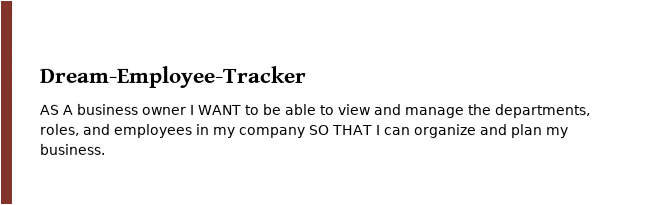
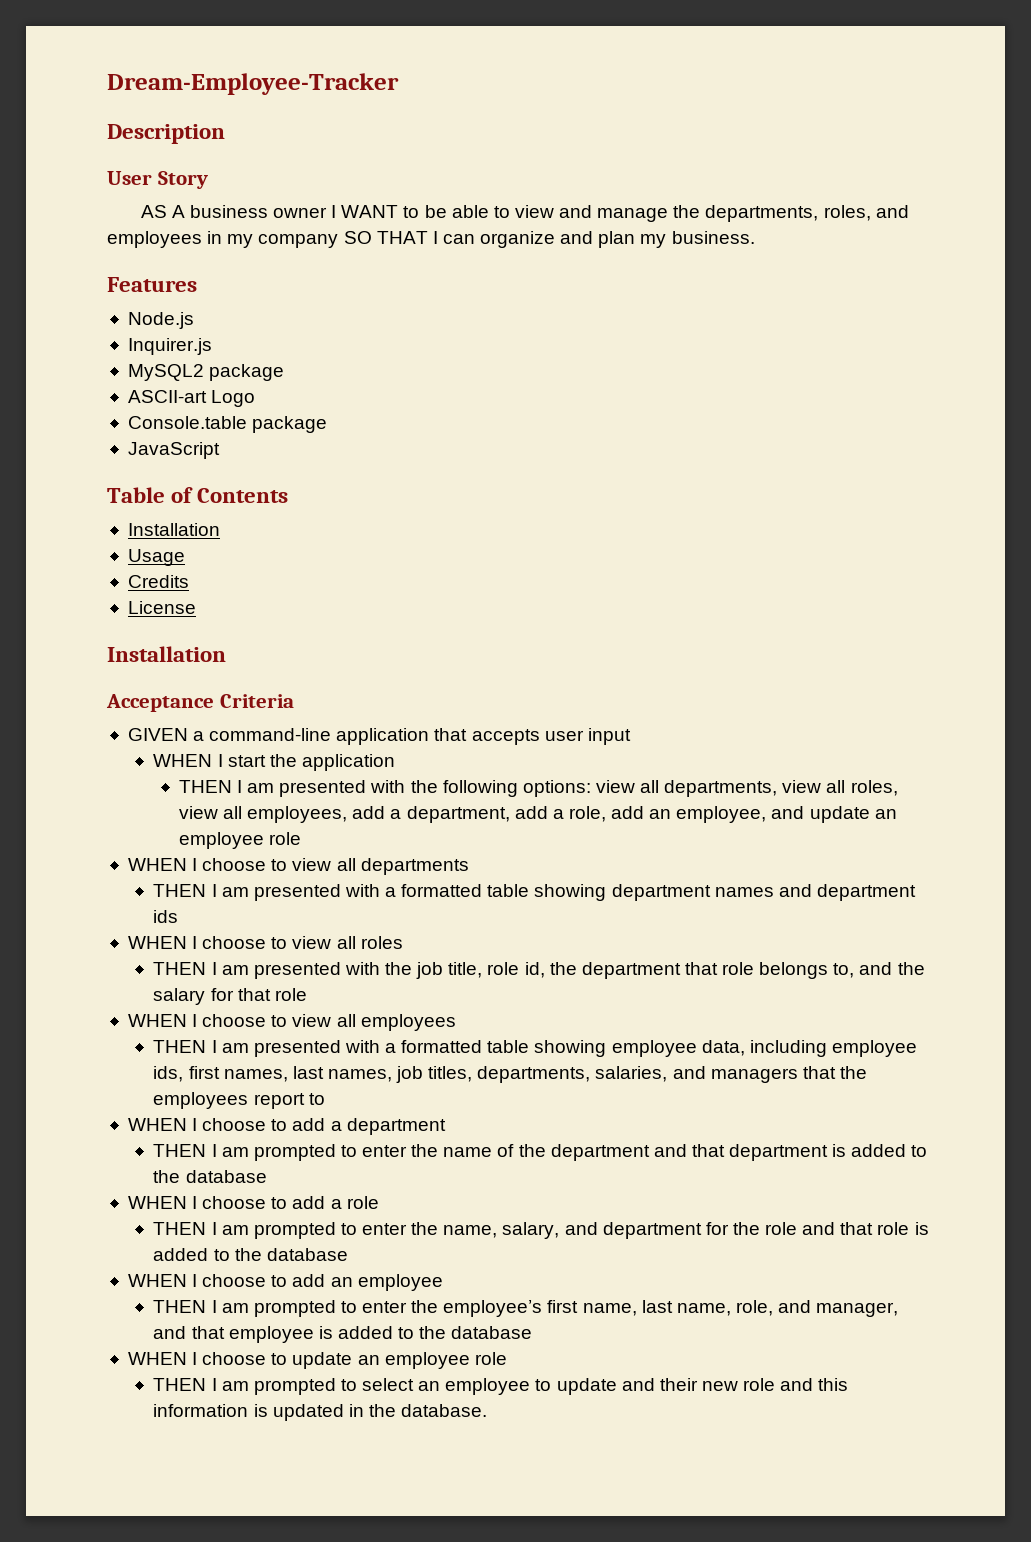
+ Description
+ User Story
+ Features
+ Node.js
+ Inquirer.js
+ MySQL2 package
+ ASCII-art Logo
+ Console.table package
+ JavaScript
+ Table of Contents
+ Installation
+ Usage
+ Credits
+ License
+ Installation
+ Acceptance Criteria
+ GIVEN a command-line application that accepts user input
+ WHEN I start the application
+ THEN I am presented with the following options: view all departments, view all roles, view all employees, add a department, add a role, add an employee, and update an employee role
+ WHEN I choose to view all departments
+ THEN I am presented with a formatted table showing department names and department ids
+ WHEN I choose to view all roles
+ THEN I am presented with the job title, role id, the department that role belongs to, and the salary for that role
+ WHEN I choose to view all employees
+ THEN I am presented with a formatted table showing employee data, including employee ids, first names, last names, job titles, departments, salaries, and managers that the employees report to
+ WHEN I choose to add a department
+ THEN I am prompted to enter the name of the department and that department is added to the database
+ WHEN I choose to add a role
+ THEN I am prompted to enter the name, salary, and department for the role and that role is added to the database
+ WHEN I choose to add an employee
+ THEN I am prompted to enter the employee’s first name, last name, role, and manager, and that employee is added to the database
+ WHEN I choose to update an employee role
+ THEN I am prompted to select an employee to update and their new role and this information is updated in the database.

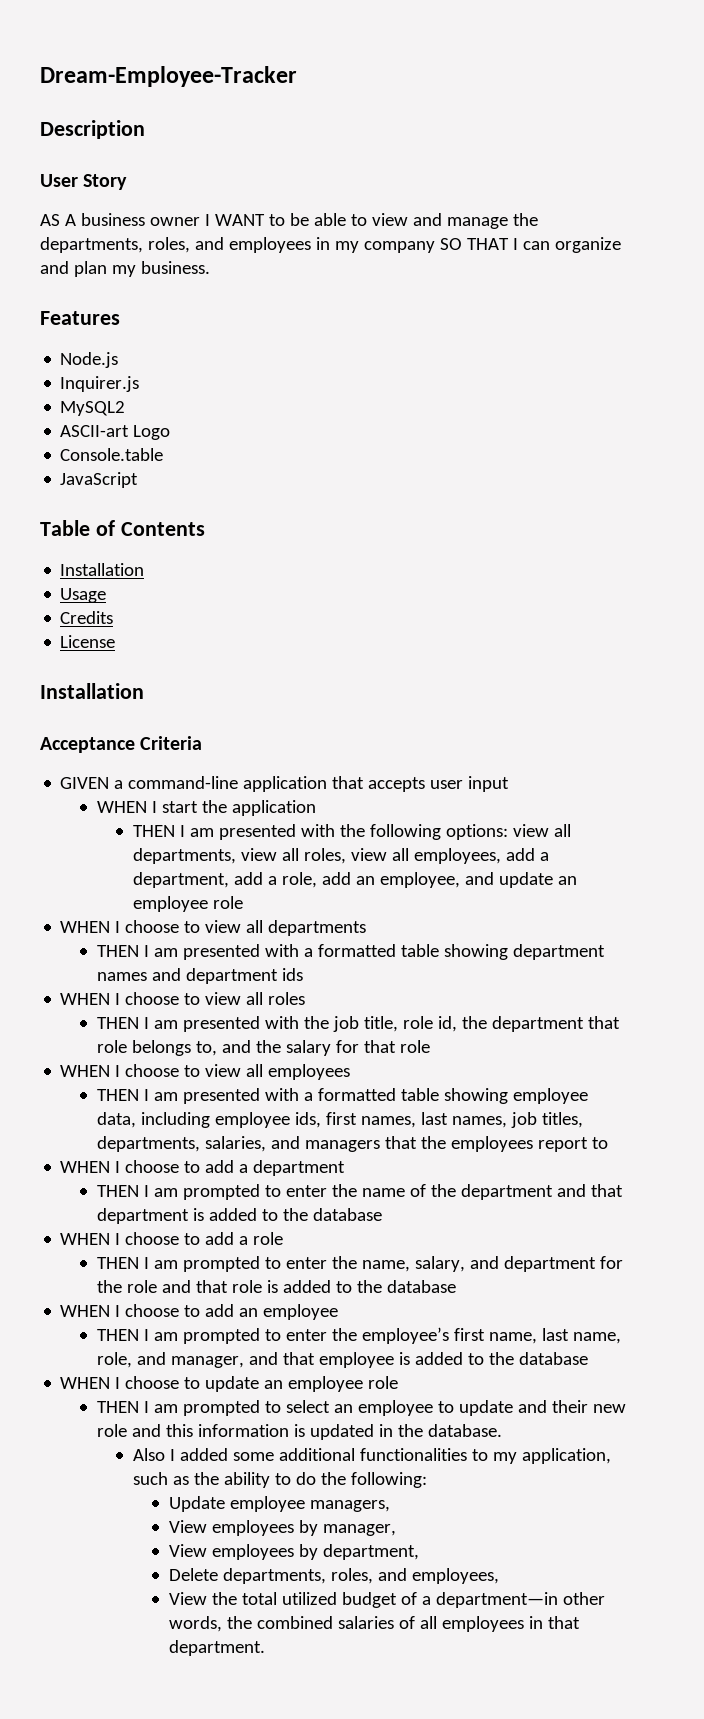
- MySQL2 package
+ MySQL2
- Console.table package
+ Console.table
+ Also I added some additional functionalities to my application, such as the ability to do the following:
+ Update employee managers,
+ View employees by manager,
+ View employees by department,
+ Delete departments, roles, and employees,
+ View the total utilized budget of a department—in other words, the combined salaries of all employees in that department.

